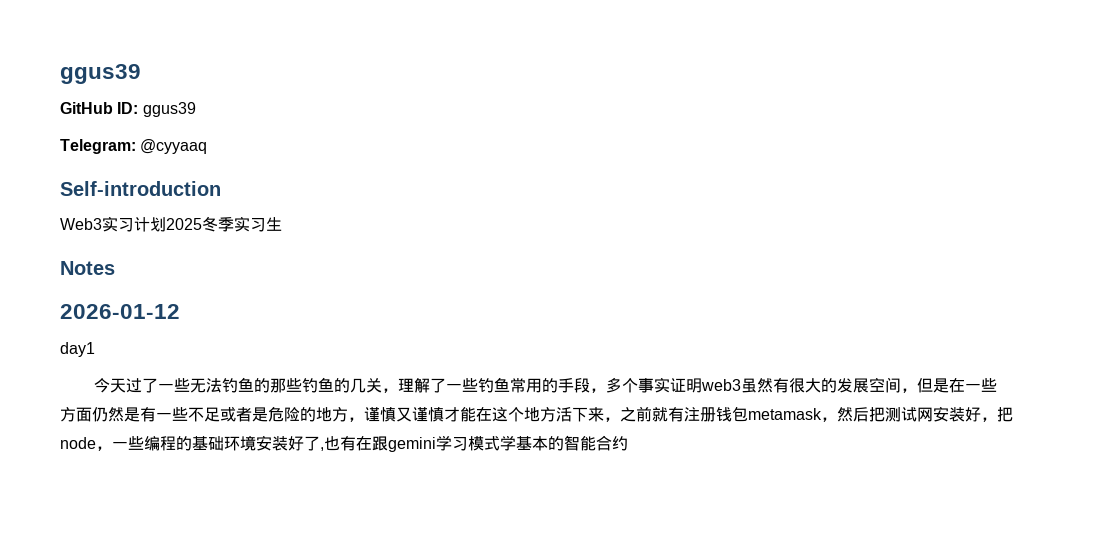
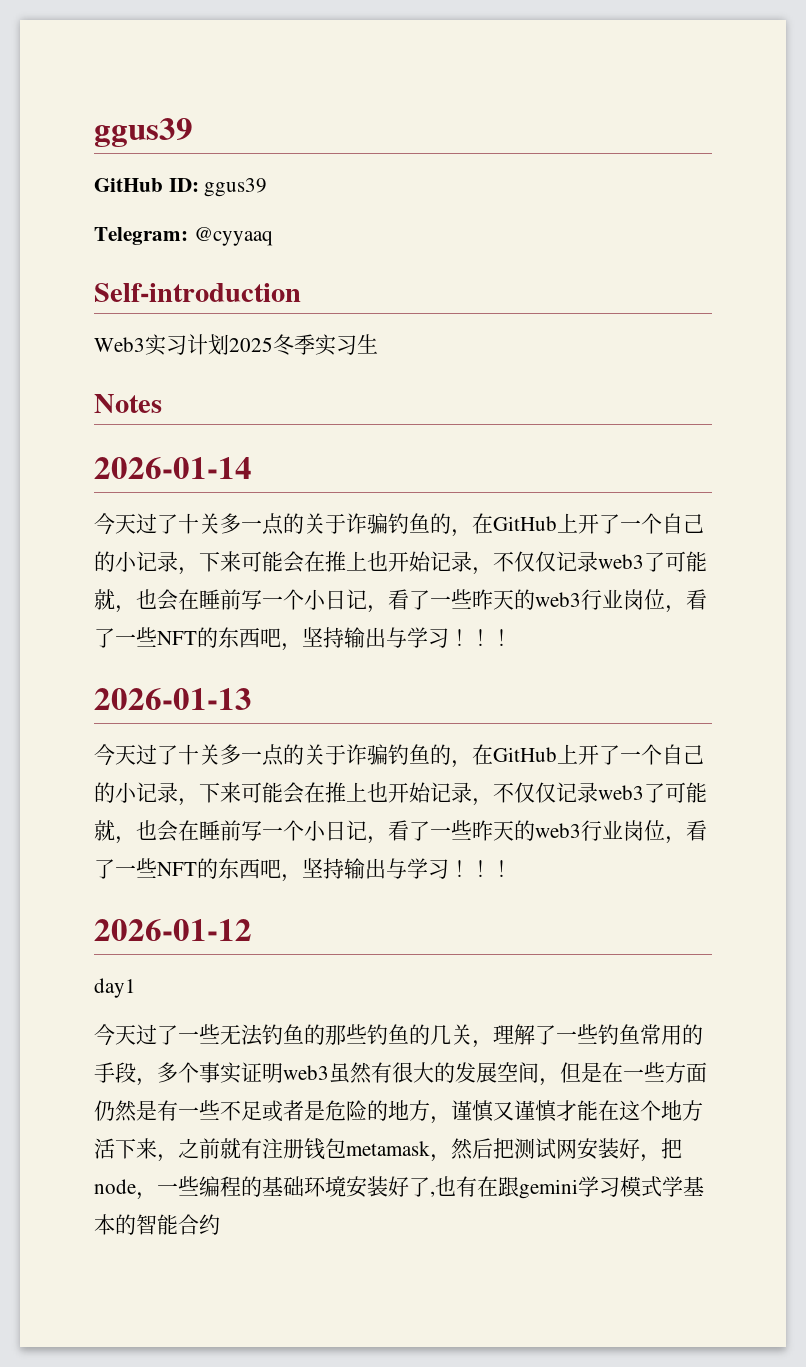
+ 2026-01-14
+ 今天过了十关多一点的关于诈骗钓鱼的，在GitHub上开了一个自己的小记录，下来可能会在推上也开始记录，不仅仅记录web3了可能就，也会在睡前写一个小日记，看了一些昨天的web3行业岗位，看了一些NFT的东西吧，坚持输出与学习！！！
+ 2026-01-13
+ 今天过了十关多一点的关于诈骗钓鱼的，在GitHub上开了一个自己的小记录，下来可能会在推上也开始记录，不仅仅记录web3了可能就，也会在睡前写一个小日记，看了一些昨天的web3行业岗位，看了一些NFT的东西吧，坚持输出与学习！！！

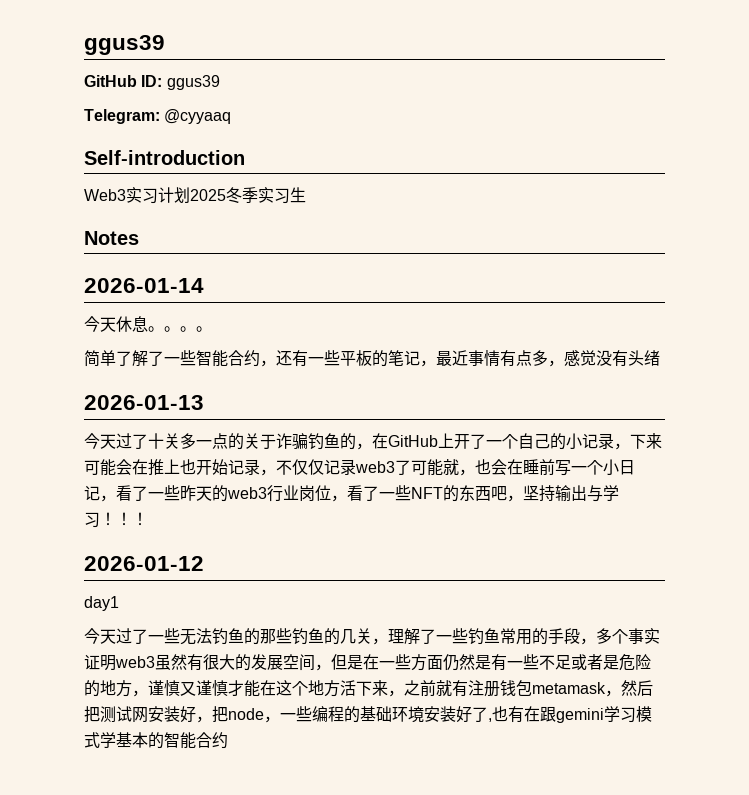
  2026-01-14
- 今天过了十关多一点的关于诈骗钓鱼的，在GitHub上开了一个自己的小记录，下来可能会在推上也开始记录，不仅仅记录web3了可能就，也会在睡前写一个小日记，看了一些昨天的web3行业岗位，看了一些NFT的东西吧，坚持输出与学习！！！
+ 今天休息。。。。
+ 简单了解了一些智能合约，还有一些平板的笔记，最近事情有点多，感觉没有头绪

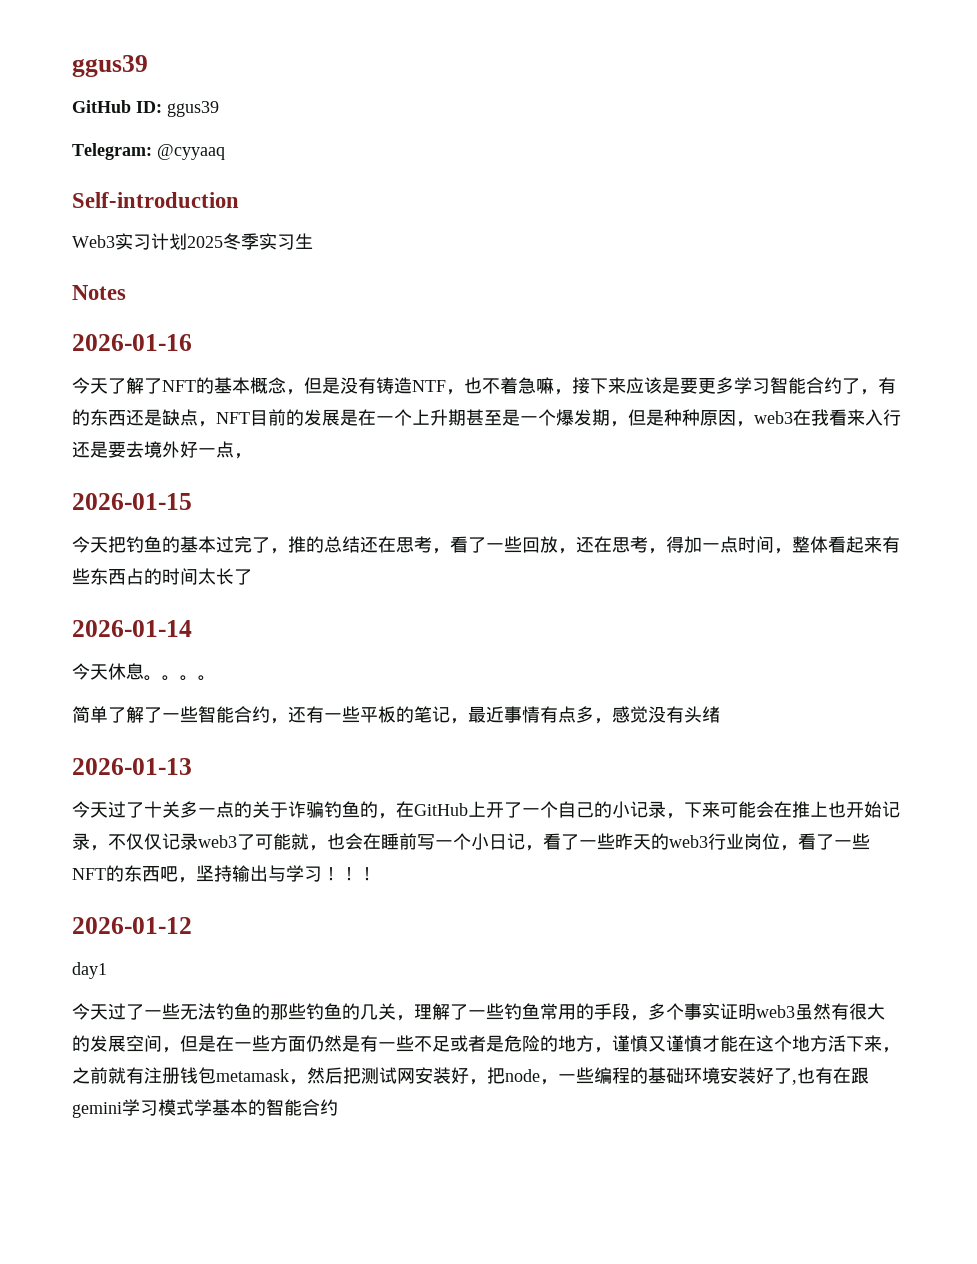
+ 2026-01-16
+ 今天了解了NFT的基本概念，但是没有铸造NTF，也不着急嘛，接下来应该是要更多学习智能合约了，有的东西还是缺点，NFT目前的发展是在一个上升期甚至是一个爆发期，但是种种原因，web3在我看来入行还是要去境外好一点，
+ 2026-01-15
+ 今天把钓鱼的基本过完了，推的总结还在思考，看了一些回放，还在思考，得加一点时间，整体看起来有些东西占的时间太长了

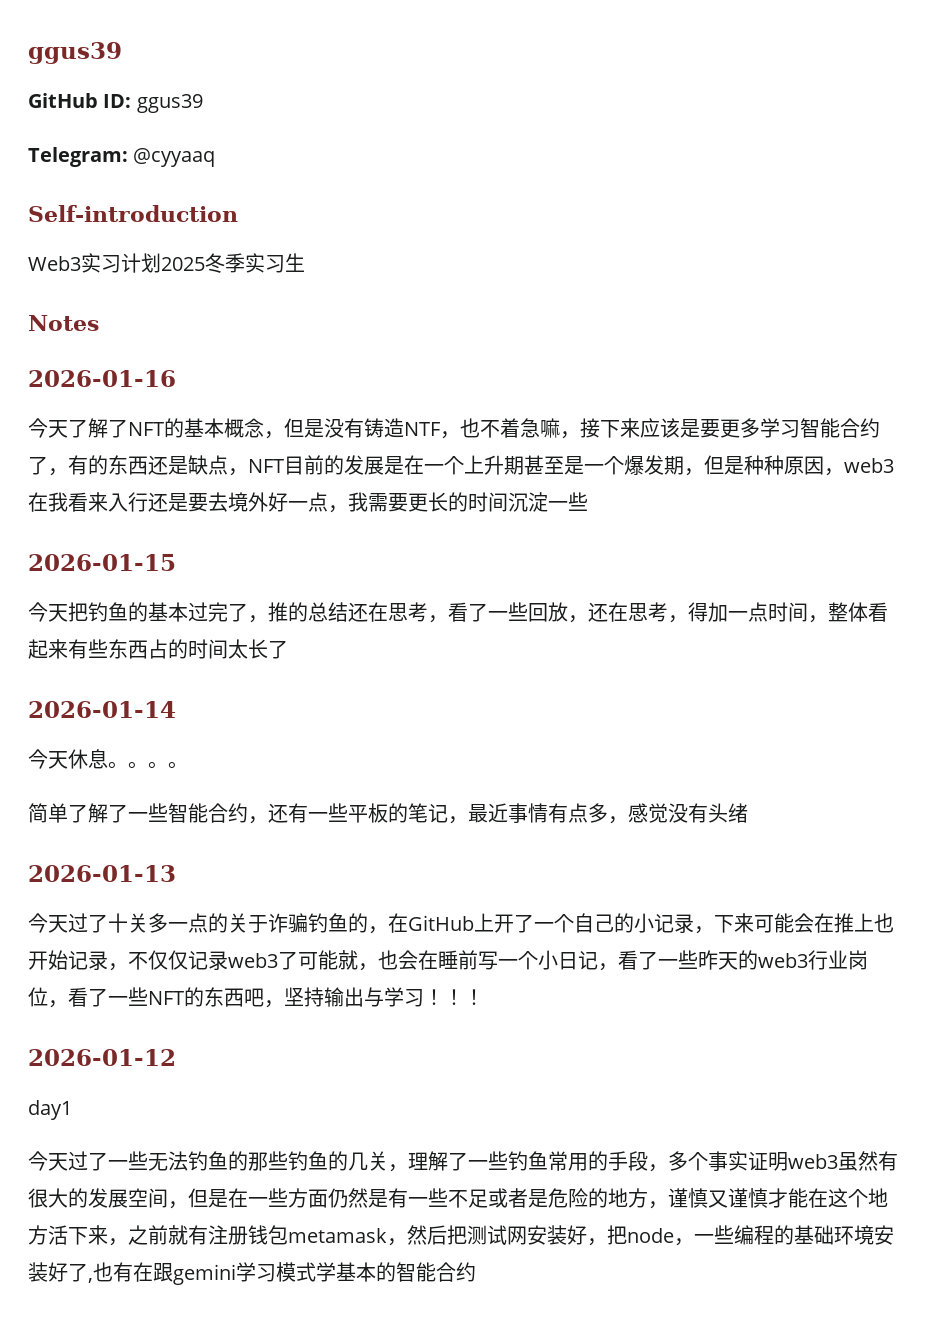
- 今天了解了NFT的基本概念，但是没有铸造NTF，也不着急嘛，接下来应该是要更多学习智能合约了，有的东西还是缺点，NFT目前的发展是在一个上升期甚至是一个爆发期，但是种种原因，web3在我看来入行还是要去境外好一点，
+ 今天了解了NFT的基本概念，但是没有铸造NTF，也不着急嘛，接下来应该是要更多学习智能合约了，有的东西还是缺点，NFT目前的发展是在一个上升期甚至是一个爆发期，但是种种原因，web3在我看来入行还是要去境外好一点，我需要更长的时间沉淀一些

